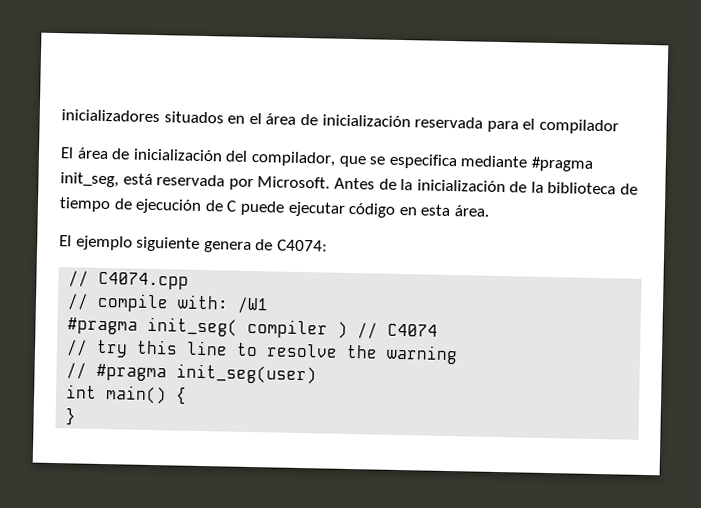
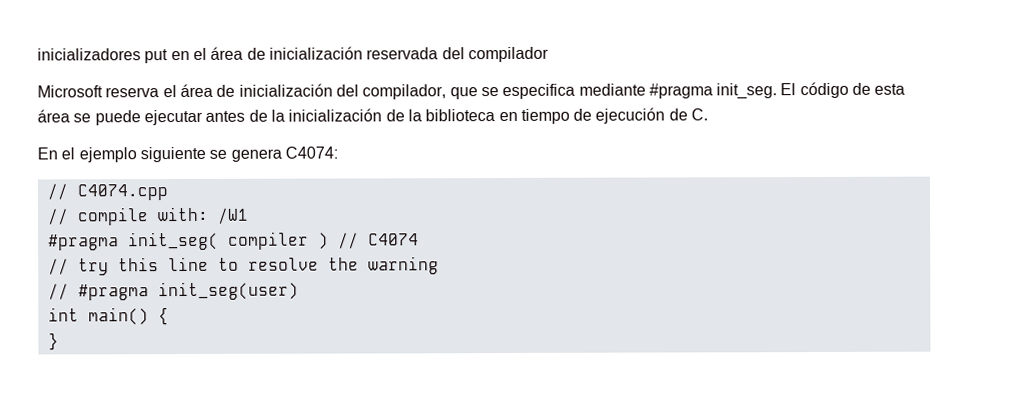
- inicializadores situados en el área de inicialización reservada para el compilador
+ inicializadores put en el área de inicialización reservada del compilador
- El área de inicialización del compilador, que se especifica mediante #pragma init_seg, está reservada por Microsoft. Antes de la inicialización de la biblioteca de tiempo de ejecución de C puede ejecutar código en esta área.
- El ejemplo siguiente genera de C4074:
+ Microsoft reserva el área de inicialización del compilador, que se especifica mediante #pragma init_seg. El código de esta área se puede ejecutar antes de la inicialización de la biblioteca en tiempo de ejecución de C.
+ En el ejemplo siguiente se genera C4074:

